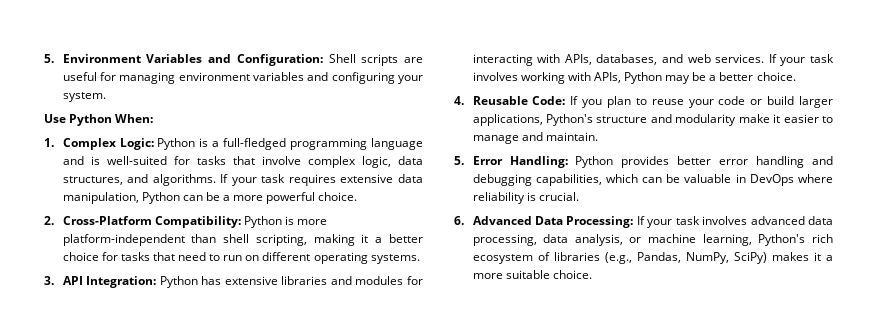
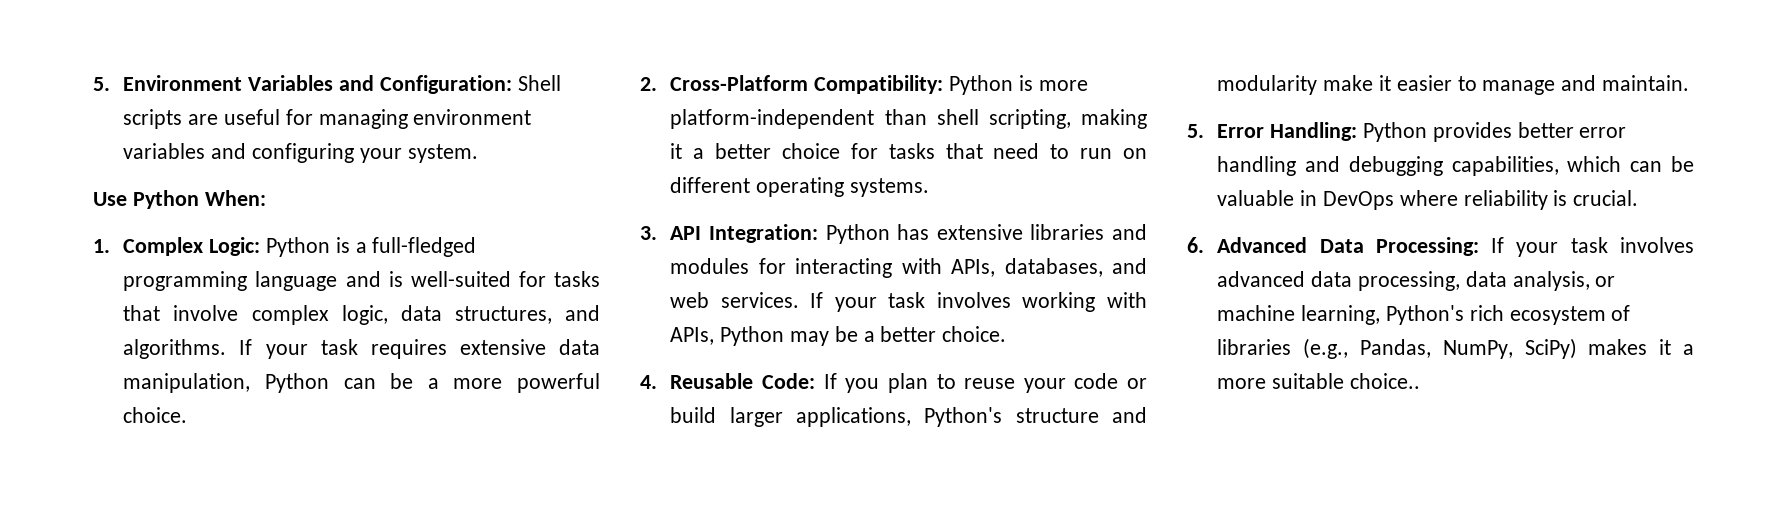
- 6. Advanced Data Processing: If your task involves advanced data processing, data analysis, or machine learning, Python's rich ecosystem of libraries (e.g., Pandas, NumPy, SciPy) makes it a more suitable choice.
+ 6. Advanced Data Processing: If your task involves advanced data processing, data analysis, or machine learning, Python's rich ecosystem of libraries (e.g., Pandas, NumPy, SciPy) makes it a more suitable choice..

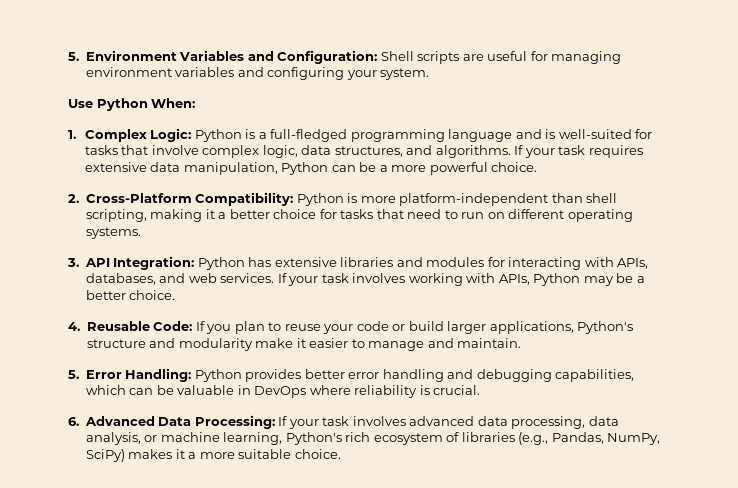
- 6. Advanced Data Processing: If your task involves advanced data processing, data analysis, or machine learning, Python's rich ecosystem of libraries (e.g., Pandas, NumPy, SciPy) makes it a more suitable choice..
+ 6. Advanced Data Processing: If your task involves advanced data processing, data analysis, or machine learning, Python's rich ecosystem of libraries (e.g., Pandas, NumPy, SciPy) makes it a more suitable choice.

